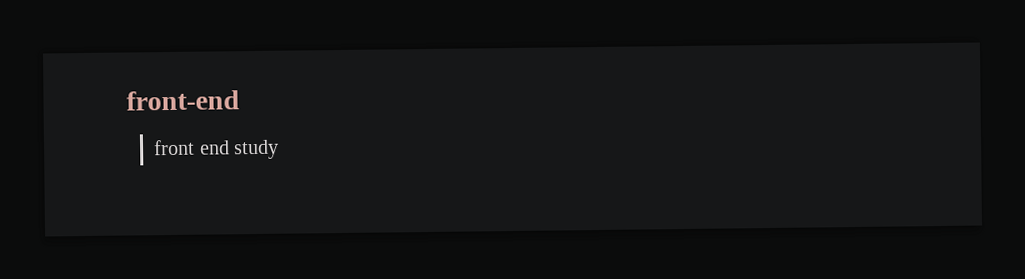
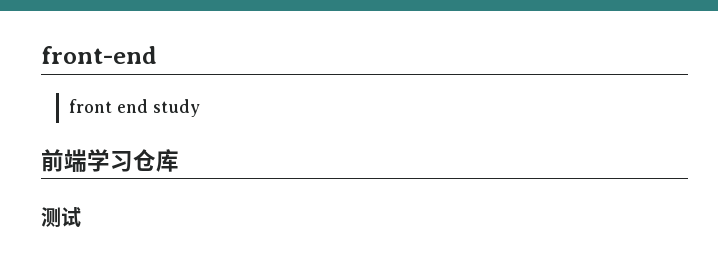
+ 前端学习仓库
+ 测试

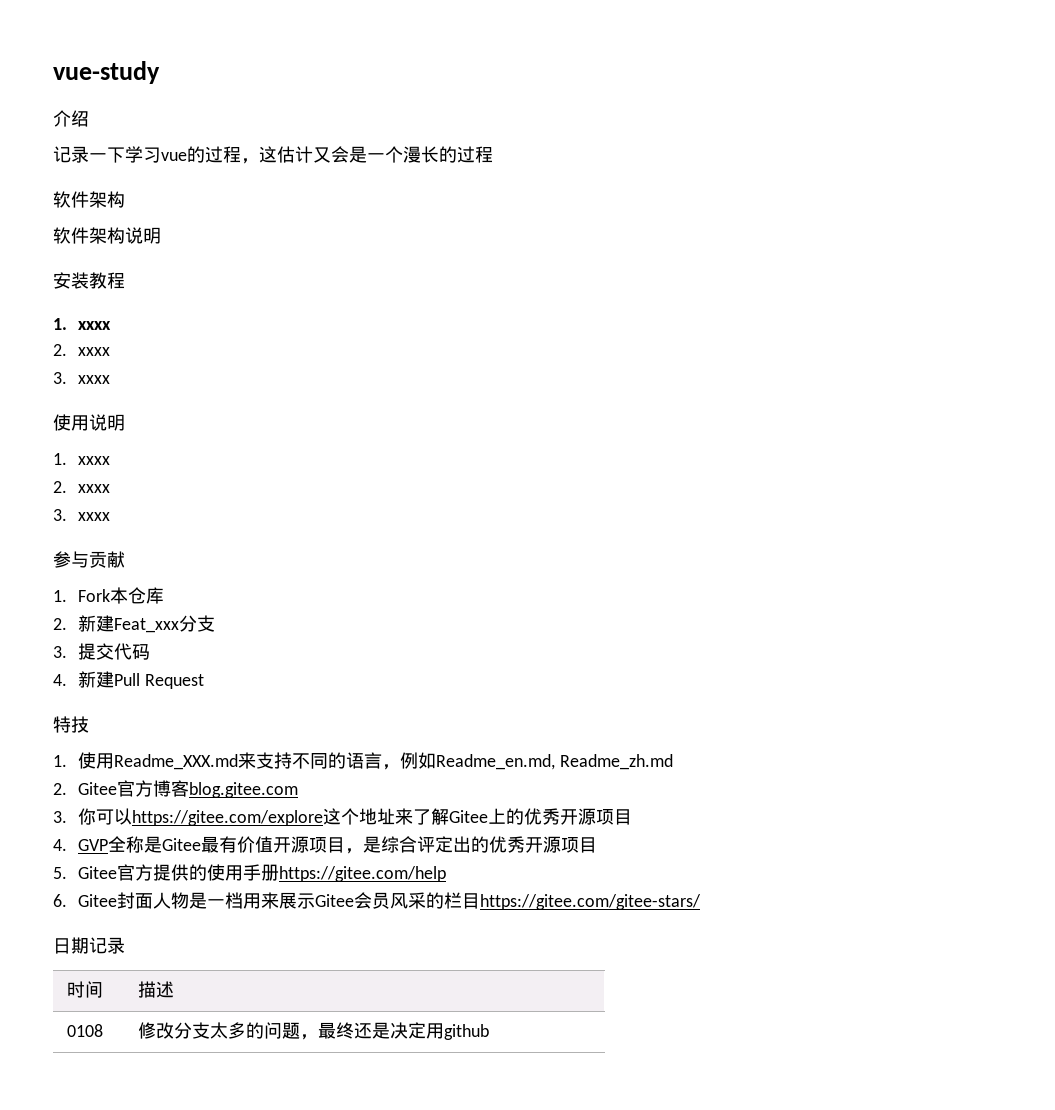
- front-end
- front end study
- 前端学习仓库
- 测试
+ vue-study
+ 介绍
+ 记录一下学习vue的过程，这估计又会是一个漫长的过程
+ 软件架构
+ 软件架构说明
+ 安装教程
+ 1. xxxx
+ 2. xxxx
+ 3. xxxx
+ 使用说明
+ 1. xxxx
+ 2. xxxx
+ 3. xxxx
+ 参与贡献
+ 1. Fork本仓库
+ 2.新建Feat_xxx分支
+ 3.提交代码
+ 4.新建Pull Request
+ 特技
+ 1.使用Readme_XXX.md来支持不同的语言，例如Readme_en.md, Readme_zh.md
+ 2. Gitee官方博客blog.gitee.com
+ 3.你可以https://gitee.com/explore这个地址来了解Gitee上的优秀开源项目
+ 4. GVP全称是Gitee最有价值开源项目，是综合评定出的优秀开源项目
+ 5. Gitee官方提供的使用手册https://gitee.com/help
+ 6. Gitee封面人物是一档用来展示Gitee会员风采的栏目https://gitee.com/gitee-stars/
+ 日期记录
+ 时间 | 描述
+ 0108 | 修改分支太多的问题，最终还是决定用github

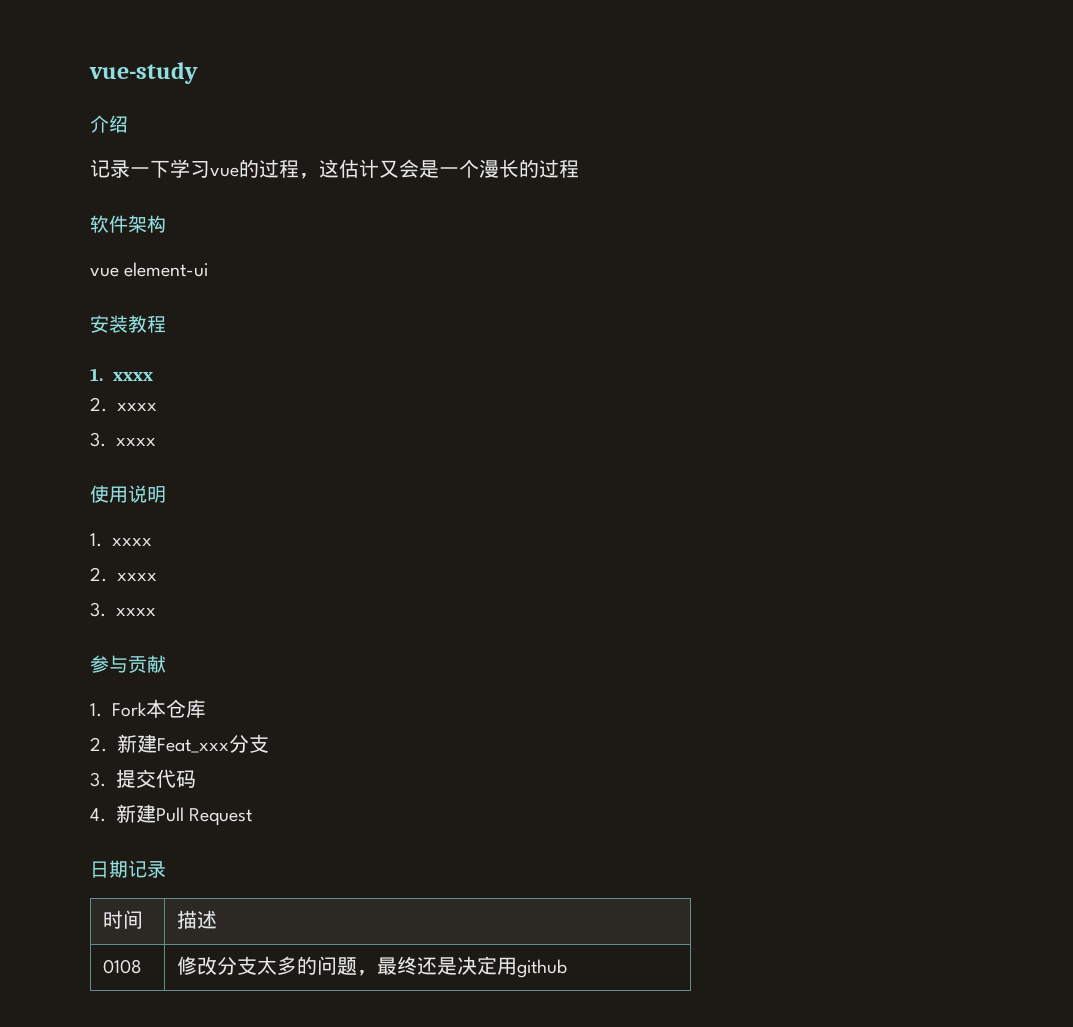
- 软件架构说明
+ vue element-ui
- 特技
- 1.使用Readme_XXX.md来支持不同的语言，例如Readme_en.md, Readme_zh.md
- 2. Gitee官方博客blog.gitee.com
- 3.你可以https://gitee.com/explore这个地址来了解Gitee上的优秀开源项目
- 4. GVP全称是Gitee最有价值开源项目，是综合评定出的优秀开源项目
- 5. Gitee官方提供的使用手册https://gitee.com/help
- 6. Gitee封面人物是一档用来展示Gitee会员风采的栏目https://gitee.com/gitee-stars/

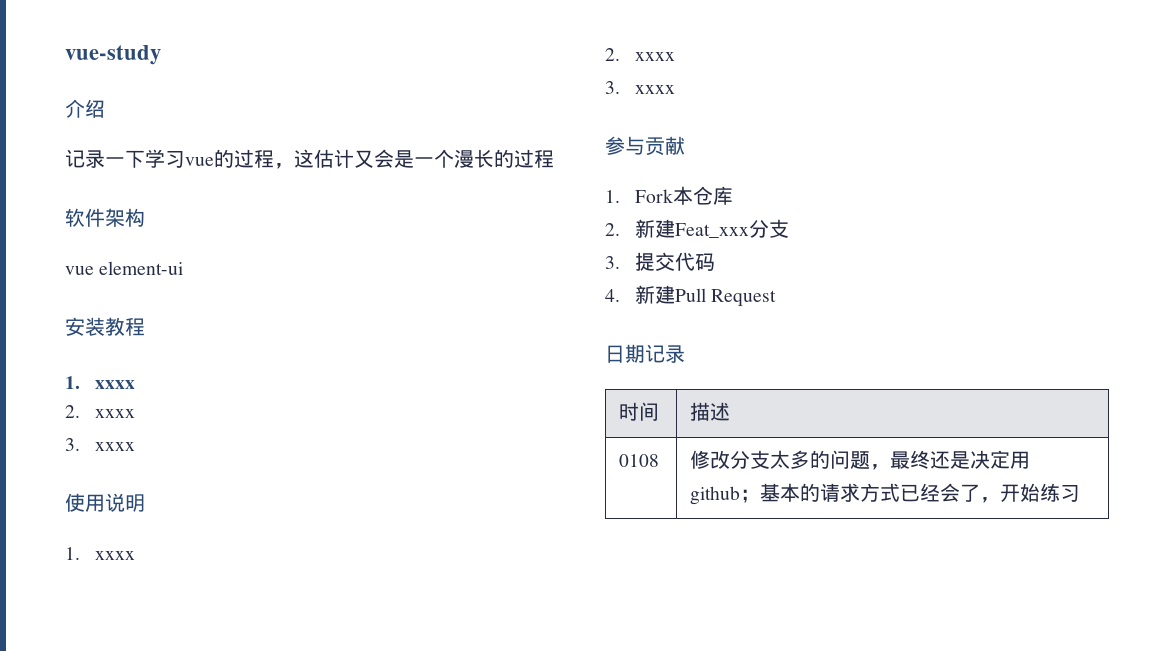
- 0108 | 修改分支太多的问题，最终还是决定用github
+ 0108 | 修改分支太多的问题，最终还是决定用github；基本的请求方式已经会了，开始练习

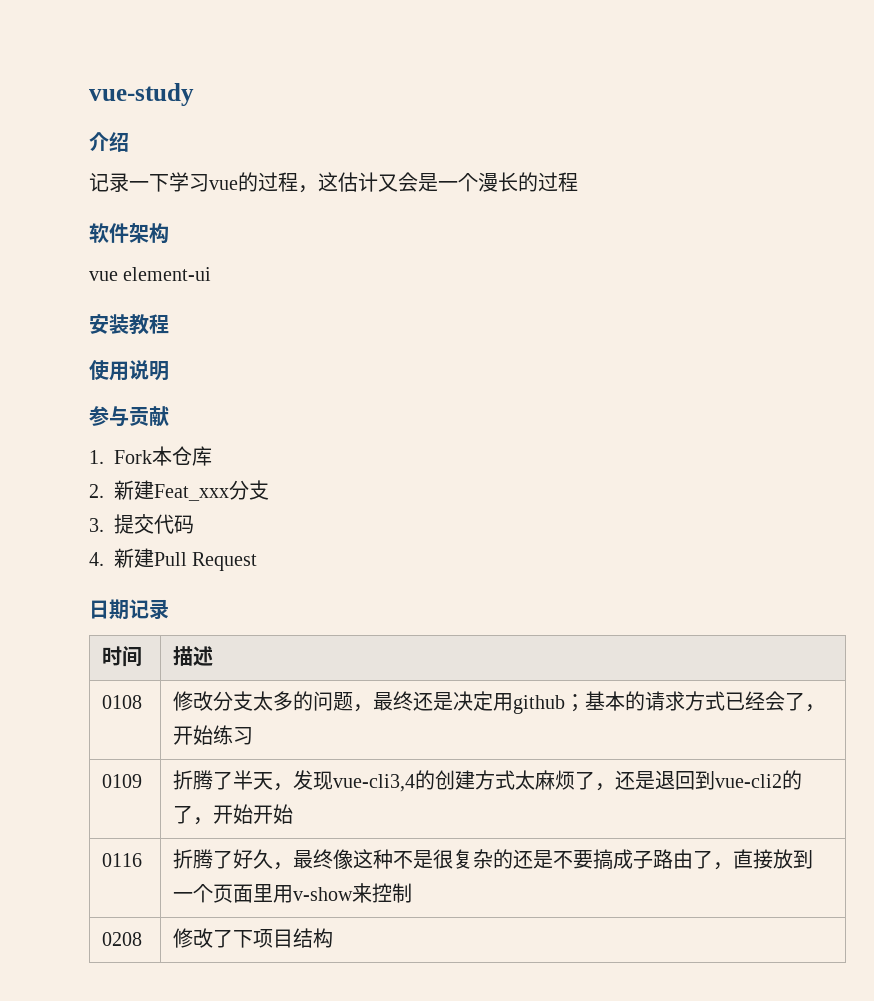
  安装教程
- 1. xxxx
- 2. xxxx
- 3. xxxx
  使用说明
- 1. xxxx
- 2. xxxx
- 3. xxxx
+ 0109 | 折腾了半天，发现vue-cli3,4的创建方式太麻烦了，还是退回到vue-cli2的了，开始开始
+ 0116 | 折腾了好久，最终像这种不是很复杂的还是不要搞成子路由了，直接放到一个页面里用v-show来控制
+ 0208 | 修改了下项目结构

